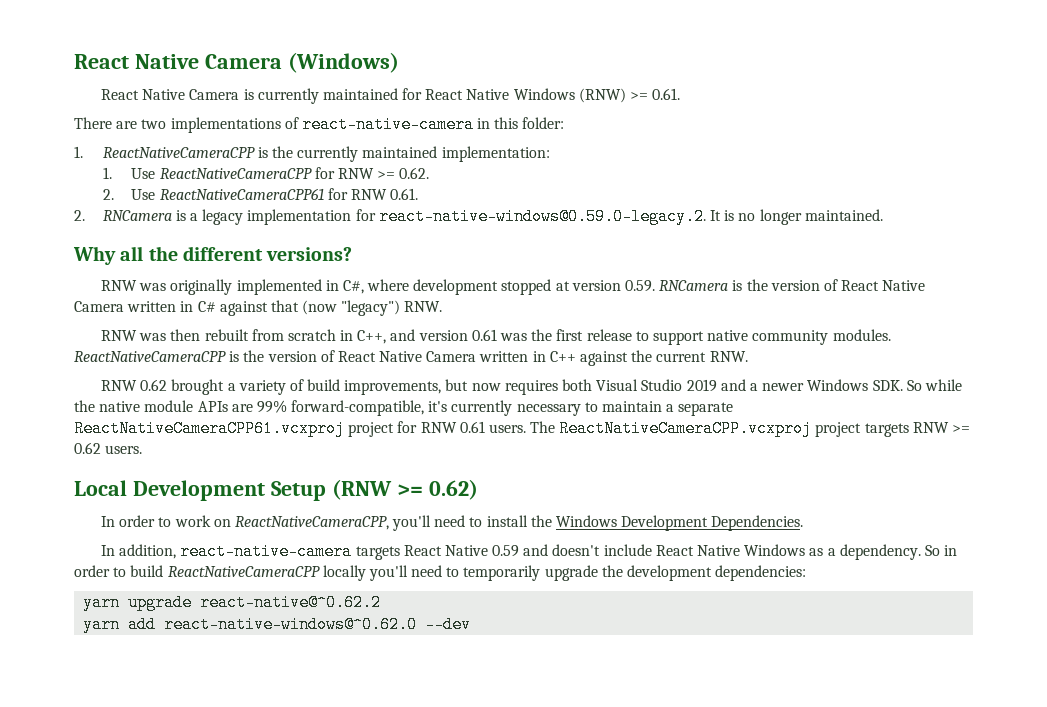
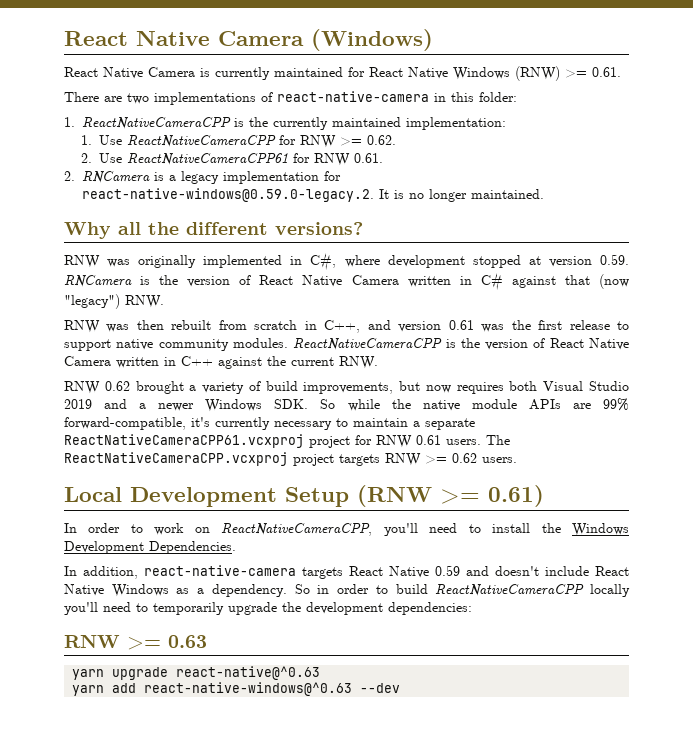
- Local Development Setup (RNW >= 0.62)
+ Local Development Setup (RNW >= 0.61)
+ RNW >= 0.63
- yarn upgrade react-native@^0.62.2
+ yarn upgrade react-native@^0.63
- yarn add react-native-windows@^0.62.0 --dev
+ yarn add react-native-windows@^0.63 --dev

